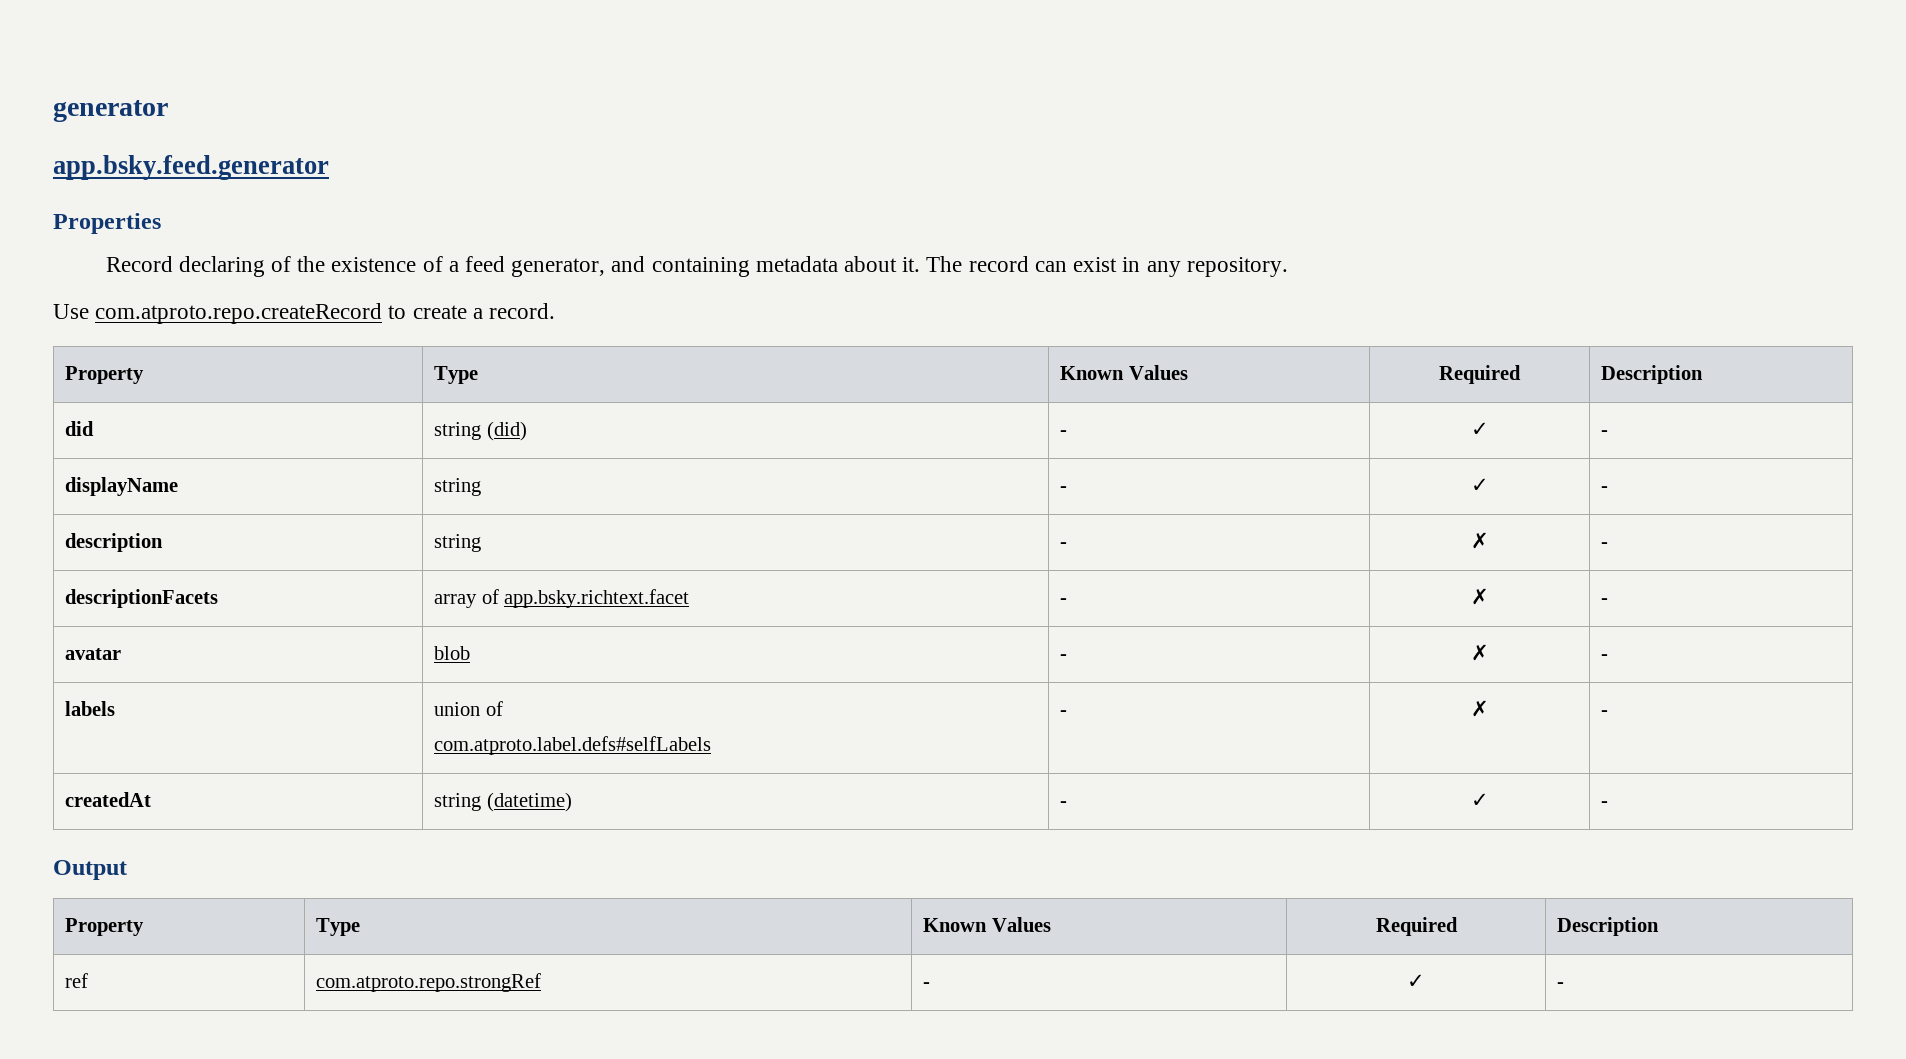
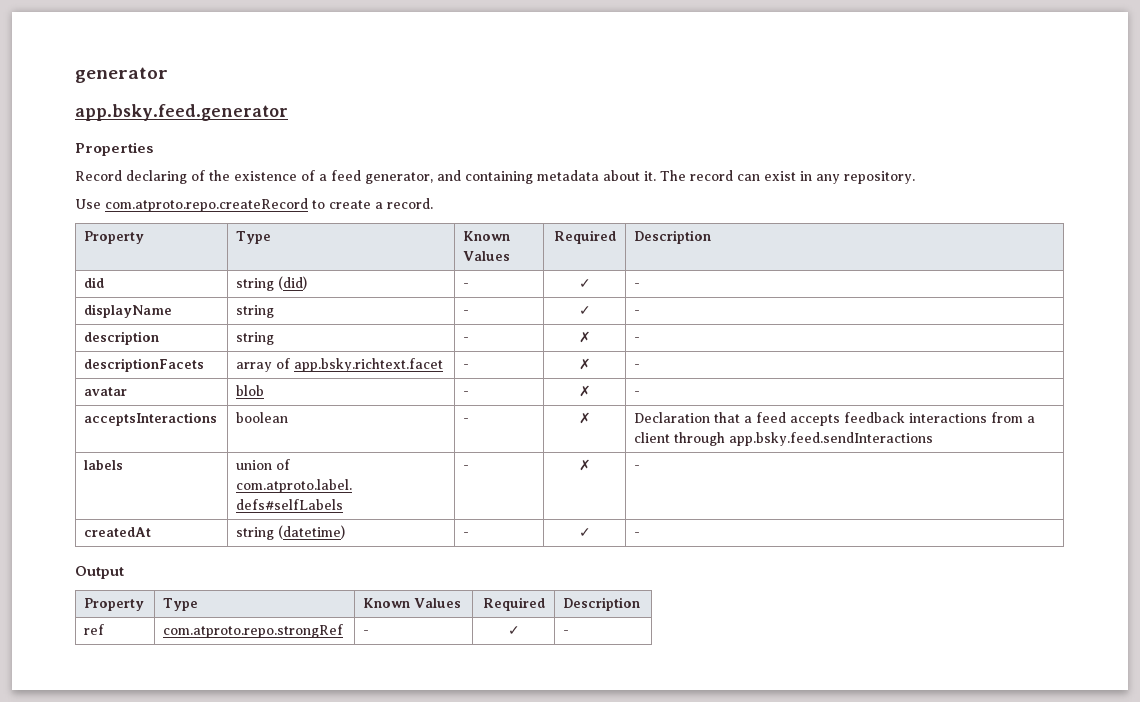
+ acceptsInteractions | boolean | - | ✗ | Declaration that a feed accepts feedback interactions from a client through app.bsky.feed.sendInteractions

